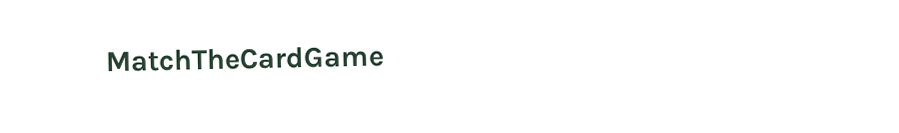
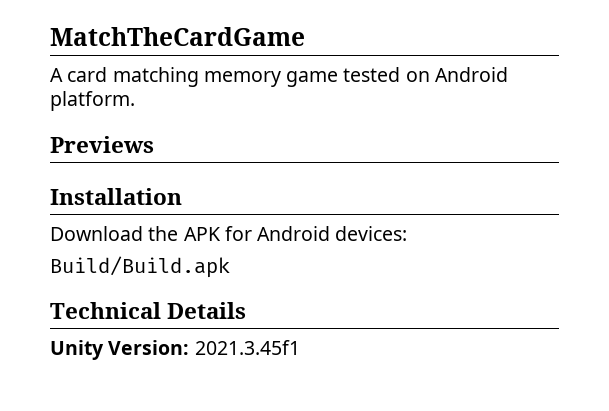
+ A card matching memory game tested on Android platform.
+ Previews
+ Installation
+ Download the APK for Android devices:
+ Build/Build.apk
+ Technical Details
+ Unity Version: 2021.3.45f1

